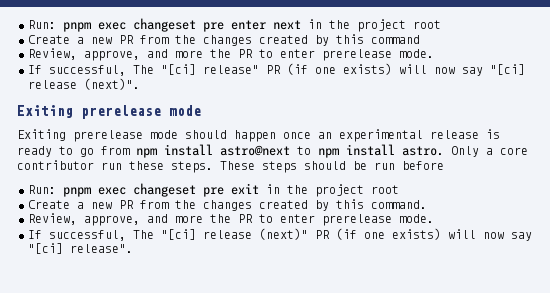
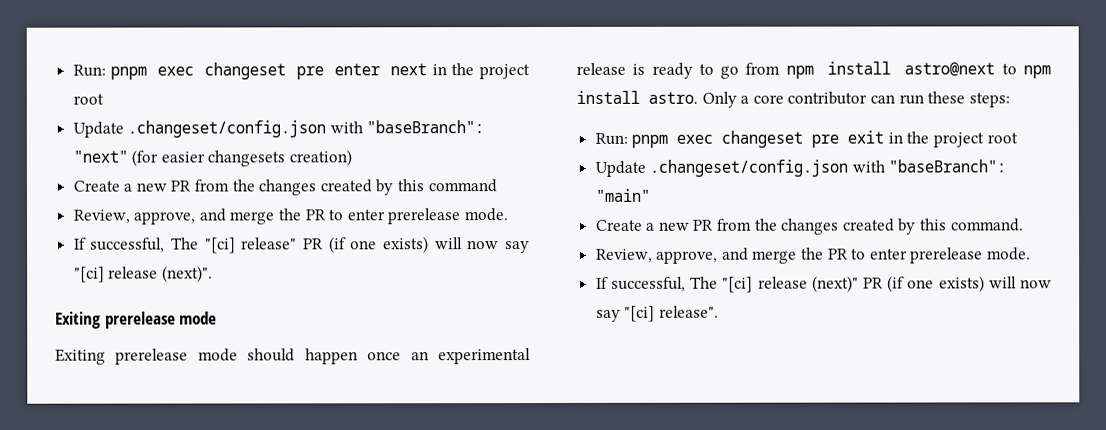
+ Update .changeset/config.json with "baseBranch": "next" (for easier changesets creation)
  Create a new PR from the changes created by this command
- Review, approve, and more the PR to enter prerelease mode.
+ Review, approve, and merge the PR to enter prerelease mode.
- Only a core contributor run these steps. These steps should be run before
+ Only a core contributor can run these steps:
+ Update .changeset/config.json with "baseBranch": "main"
  Create a new PR from the changes created by this command.
- Review, approve, and more the PR to enter prerelease mode.
+ Review, approve, and merge the PR to enter prerelease mode.

